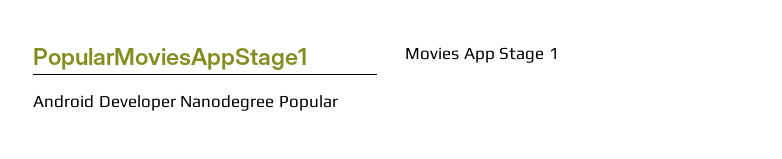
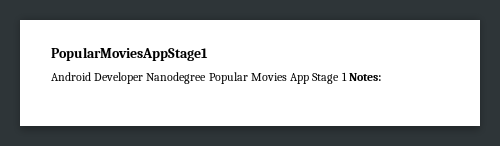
- Android Developer Nanodegree Popular Movies App Stage 1
+ Android Developer Nanodegree Popular Movies App Stage 1 Notes:

